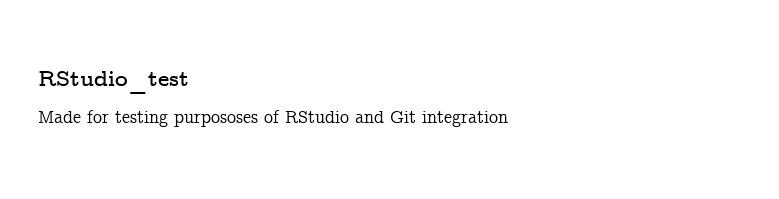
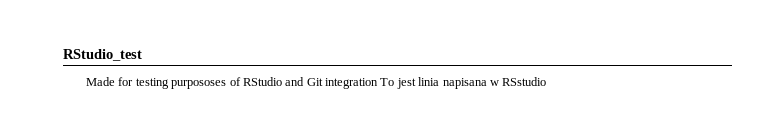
- Made for testing purpososes of RStudio and Git integration
+ Made for testing purpososes of RStudio and Git integration To jest linia napisana w RSstudio

